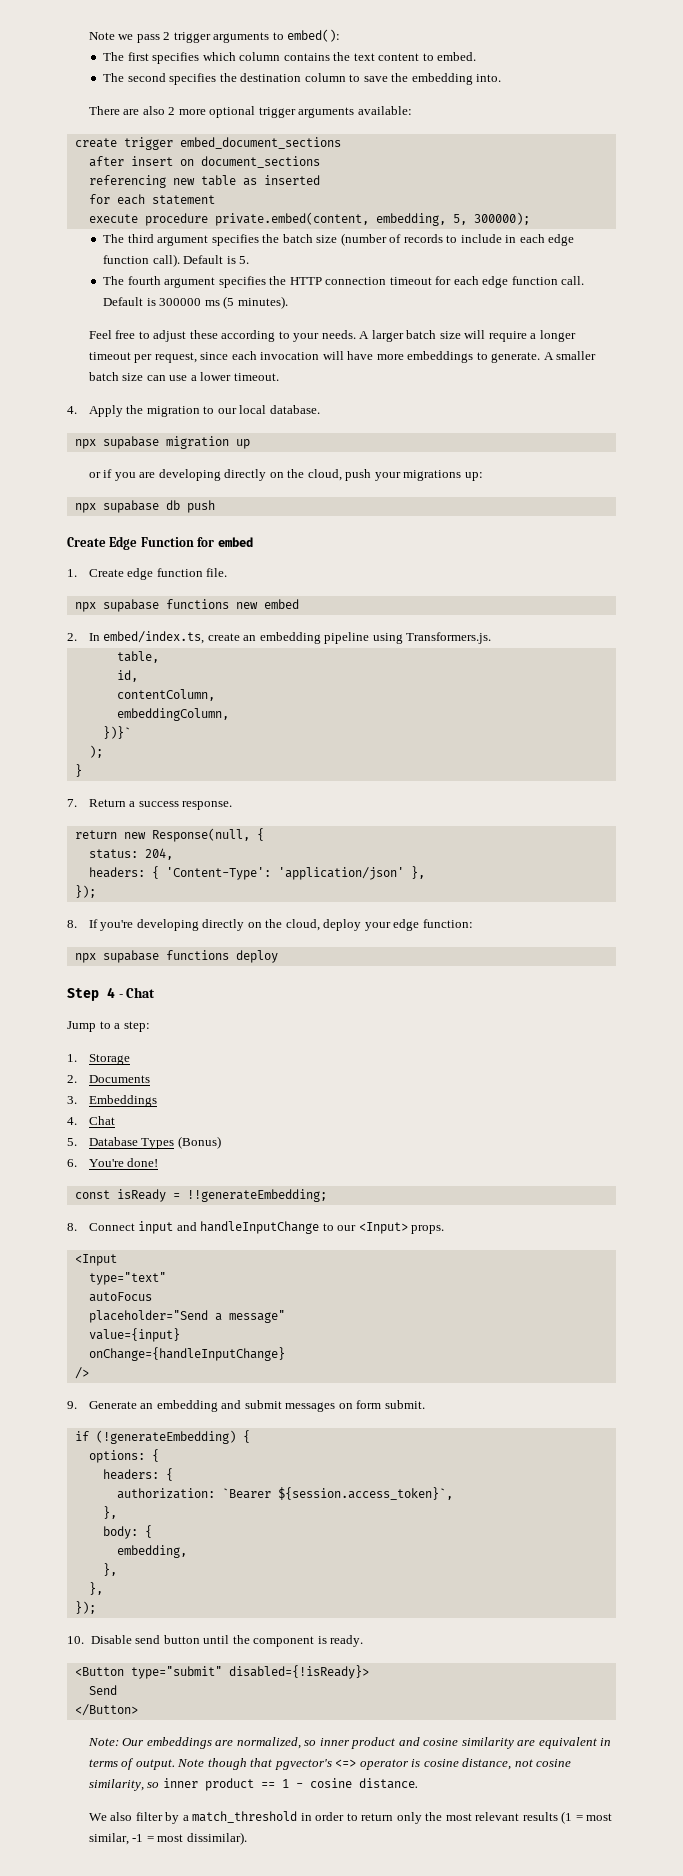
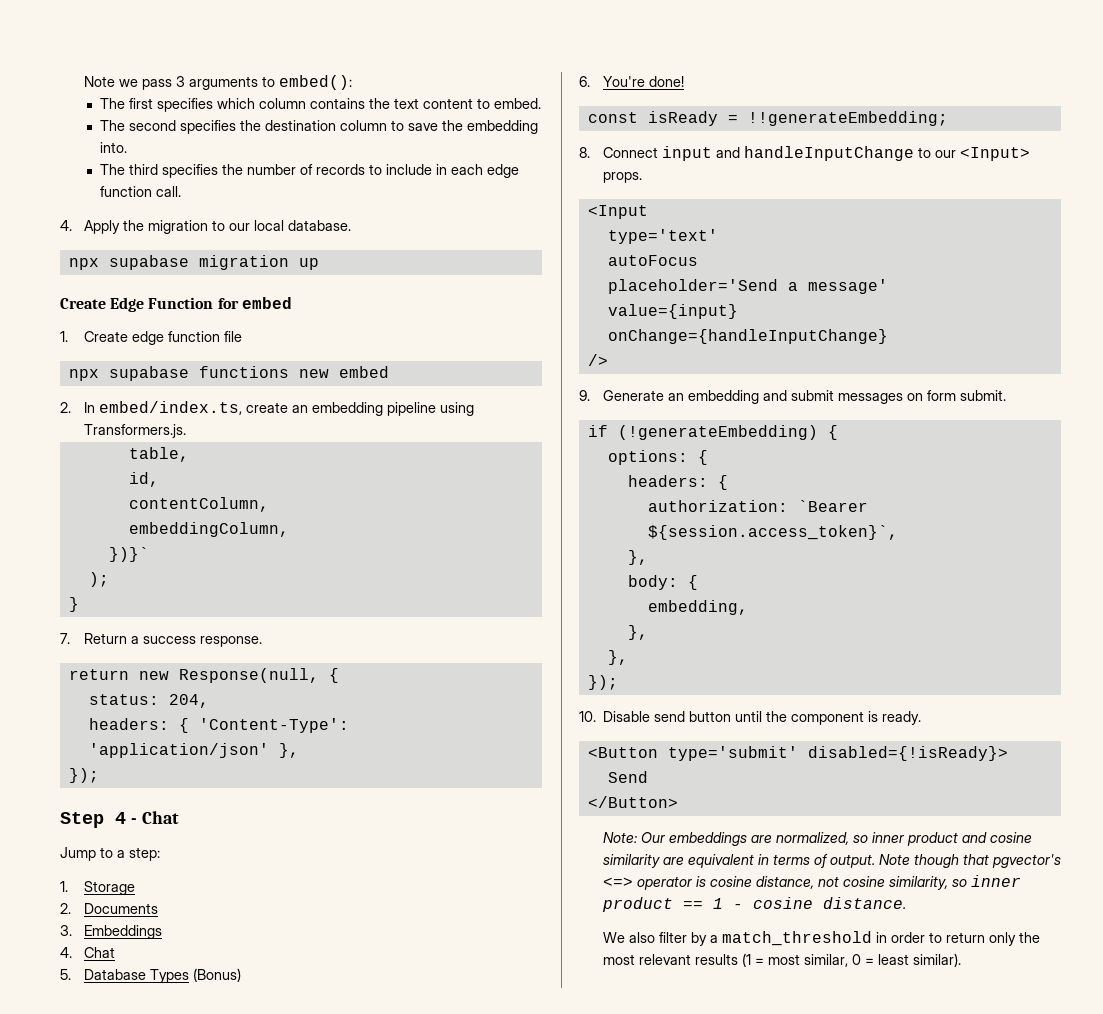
- Note we pass 2 trigger arguments to embed():
+ Note we pass 3 arguments to embed():
- There are also 2 more optional trigger arguments available:
- create trigger embed_document_sections
- after insert on document_sections
- referencing new table as inserted
- for each statement
- execute procedure private.embed(content, embedding, 5, 300000);
- The third argument specifies the batch size (number of records to include in each edge function call). Default is 5.
- The fourth argument specifies the HTTP connection timeout for each edge function call. Default is 300000 ms (5 minutes).
- Feel free to adjust these according to your needs. A larger batch size will require a longer timeout per request, since each invocation will have more embeddings to generate. A smaller batch size can use a lower timeout.
+ The third specifies the number of records to include in each edge function call.
- or if you are developing directly on the cloud, push your migrations up:
- npx supabase db push
- 1. Create edge function file.
+ 1. Create edge function file
- 8. If you're developing directly on the cloud, deploy your edge function:
- npx supabase functions deploy
- type="text"
+ type='text'
- placeholder="Send a message"
+ placeholder='Send a message'
- <Button type="submit" disabled={!isReady}>
+ <Button type='submit' disabled={!isReady}>
- We also filter by a match_threshold in order to return only the most relevant results (1 = most similar, -1 = most dissimilar).
+ We also filter by a match_threshold in order to return only the most relevant results (1 = most similar, 0 = least similar).

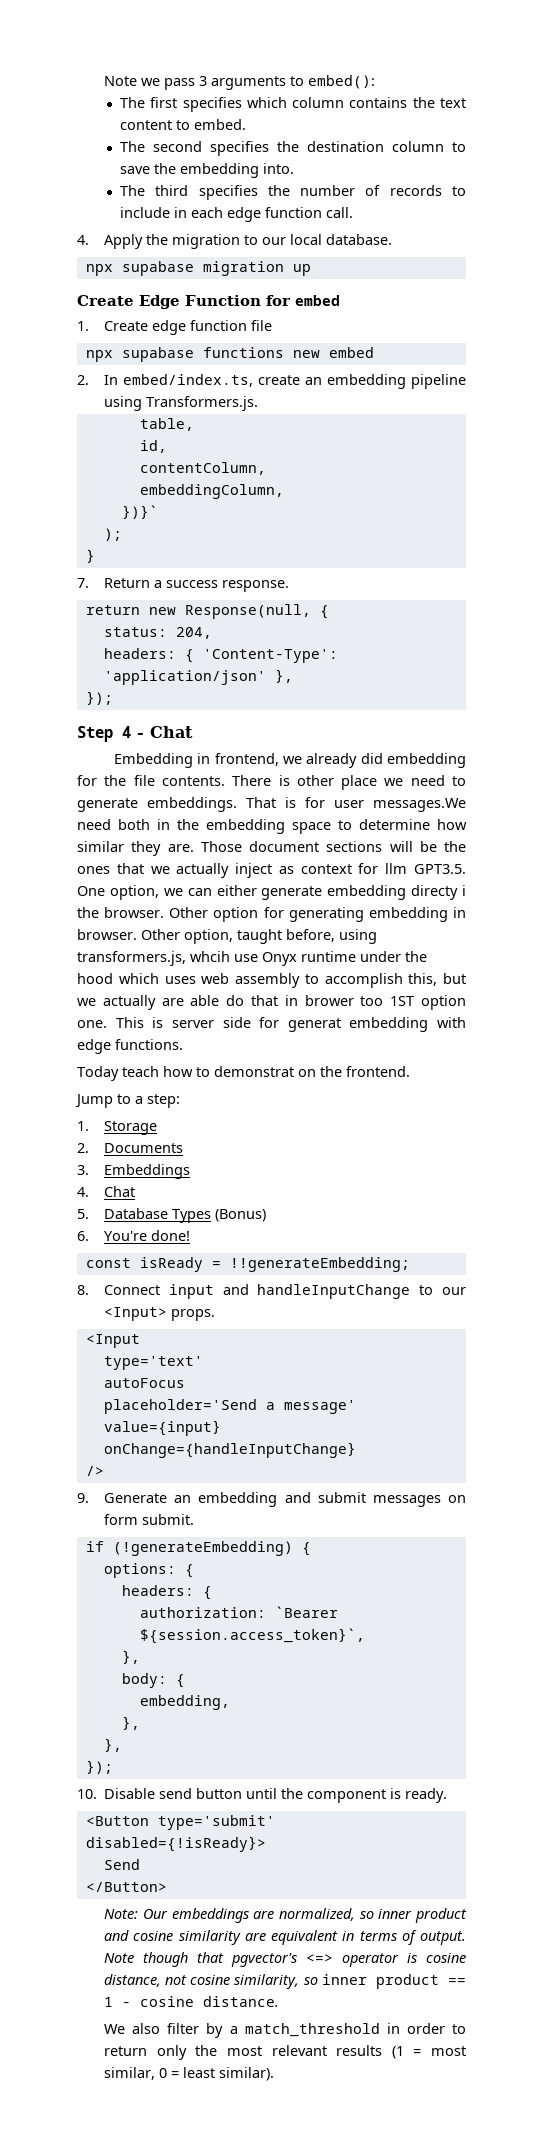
+ Embedding in frontend, we already did embedding for the file contents. There is other place we need to generate embeddings. That is for user messages.We need both in the embedding space to determine how similar they are. Those document sections will be the ones that we actually inject as context for llm GPT3.5. One option, we can either generate embedding directy i the browser. Other option for generating embedding in browser. Other option, taught before, using transformers.js, whcih use Onyx runtime under the hood which uses web assembly to accomplish this, but we actually are able do that in brower too 1ST option one. This is server side for generat embedding with edge functions.
+ Today teach how to demonstrat on the frontend.

